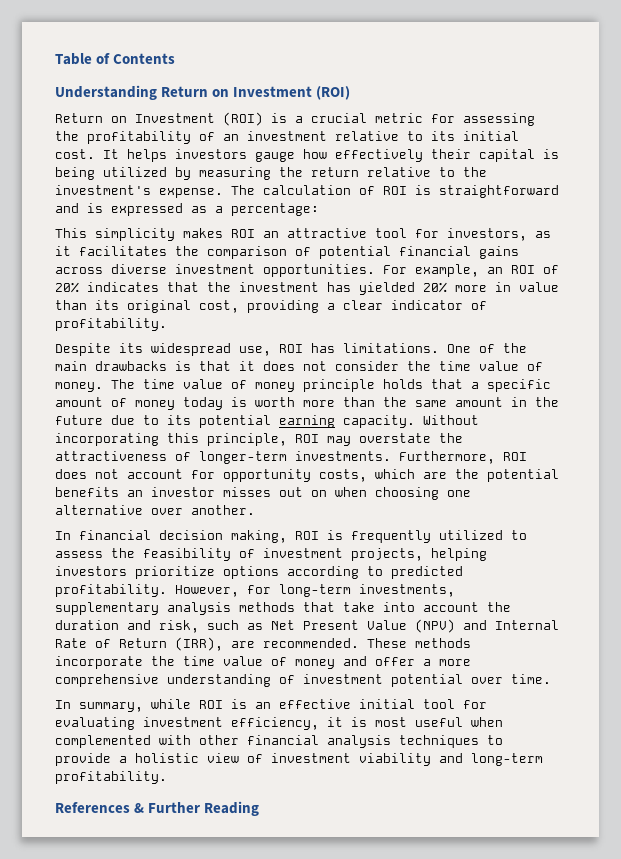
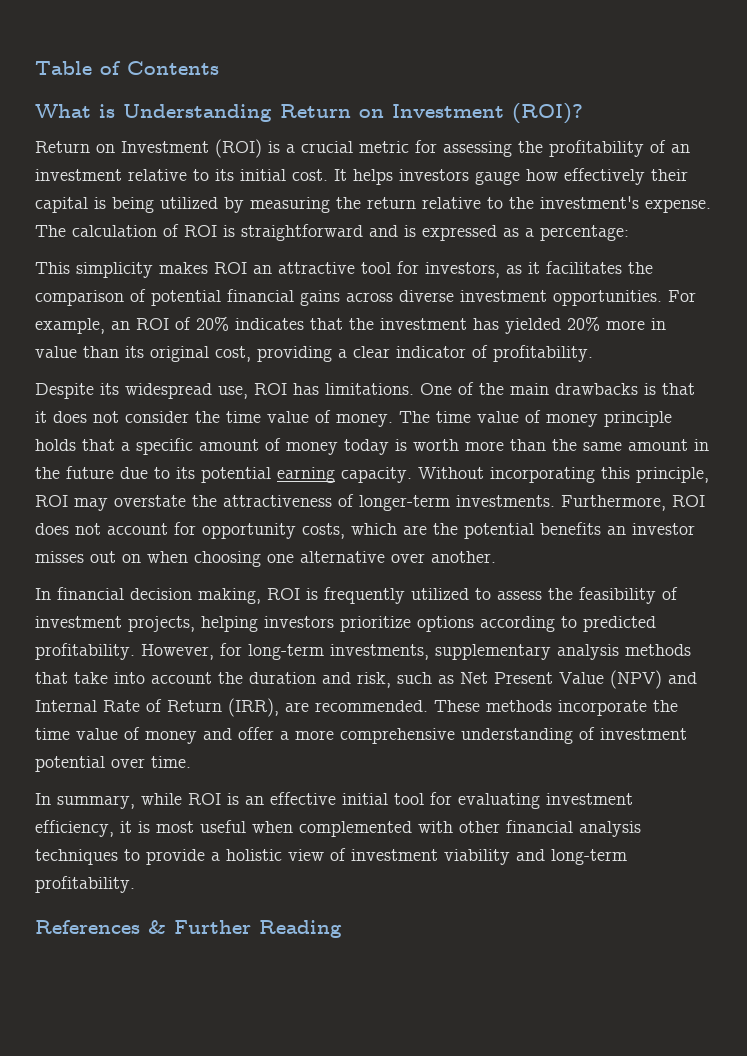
- Understanding Return on Investment (ROI)
+ What is Understanding Return on Investment (ROI)?

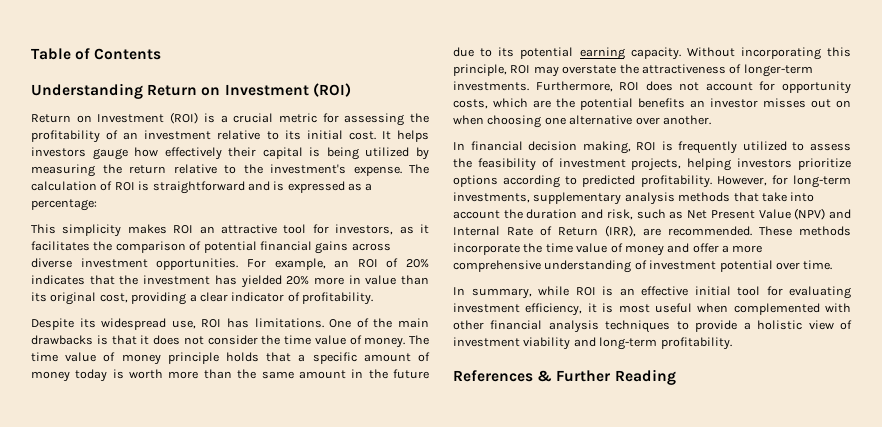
- What is Understanding Return on Investment (ROI)?
+ Understanding Return on Investment (ROI)

